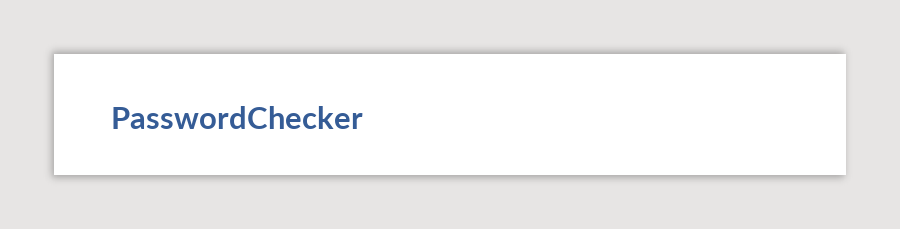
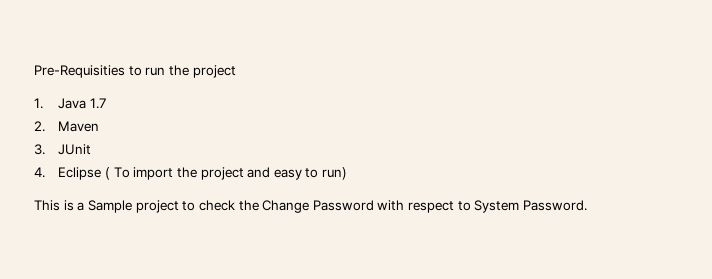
- PasswordChecker
+ Pre-Requisities to run the project
+ 1. Java 1.7
+ 2. Maven
+ 3. JUnit
+ 4. Eclipse ( To import the project and easy to run)
+ This is a Sample project to check the Change Password with respect to System Password.

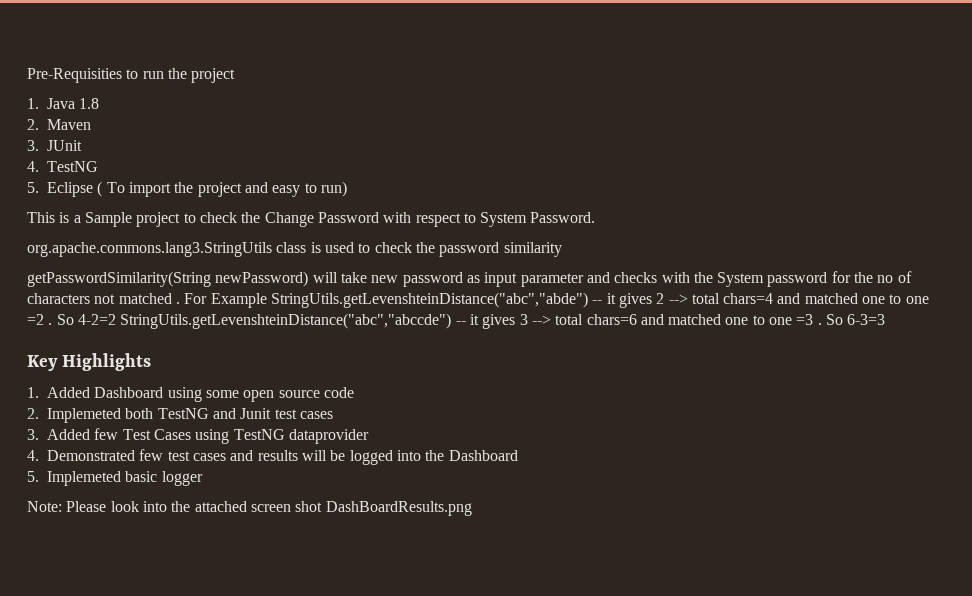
- 1. Java 1.7
+ 1. Java 1.8
- 4. Eclipse ( To import the project and easy to run)
+ 4. TestNG
+ 5. Eclipse ( To import the project and easy to run)
+ org.apache.commons.lang3.StringUtils class is used to check the password similarity
+ getPasswordSimilarity(String newPassword) will take new password as input parameter and checks with the System password for the no of characters not matched . For Example StringUtils.getLevenshteinDistance("abc","abde") -- it gives 2 --> total chars=4 and matched one to one =2 . So 4-2=2 StringUtils.getLevenshteinDistance("abc","abccde") -- it gives 3 --> total chars=6 and matched one to one =3 . So 6-3=3
+ Key Highlights
+ 1. Added Dashboard using some open source code
+ 2. Implemeted both TestNG and Junit test cases
+ 3. Added few Test Cases using TestNG dataprovider
+ 4. Demonstrated few test cases and results will be logged into the Dashboard
+ 5. Implemeted basic logger
+ Note: Please look into the attached screen shot DashBoardResults.png

